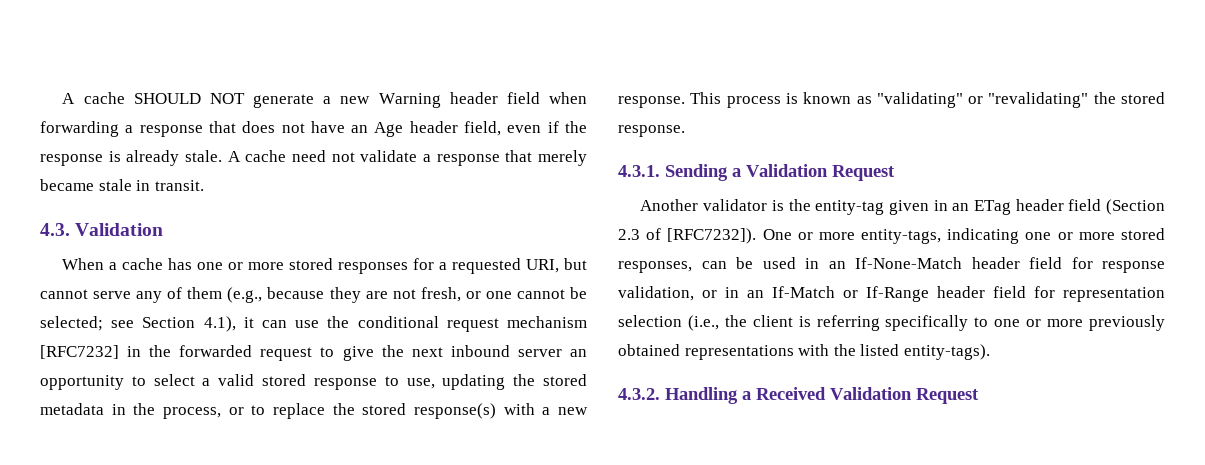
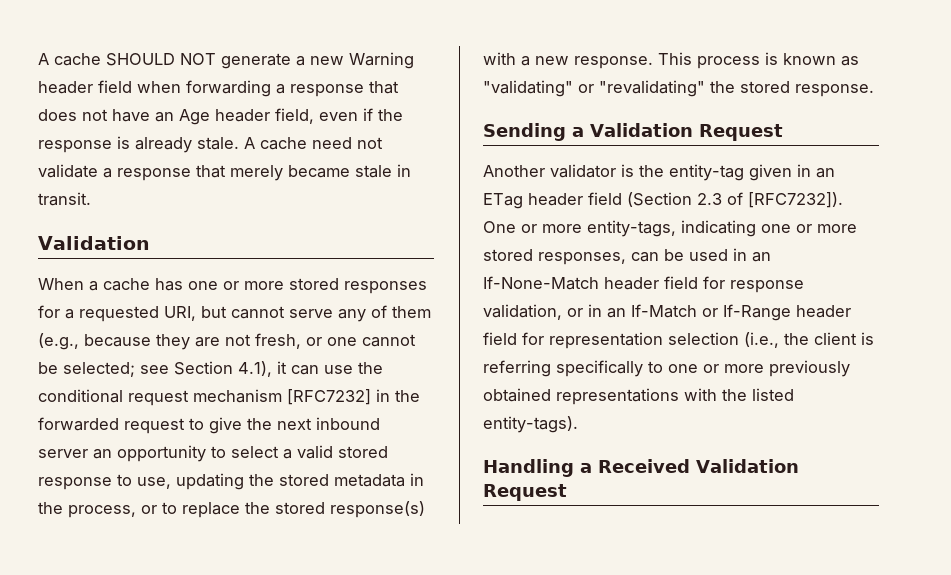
  A cache need not validate a response that merely became stale in transit.
- 4.3. Validation
+ Validation
- 4.3.1. Sending a Validation Request
+ Sending a Validation Request
- 4.3.2. Handling a Received Validation Request
+ Handling a Received Validation Request

